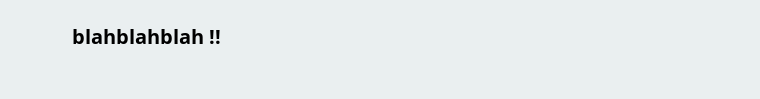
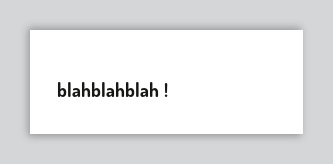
- blahblahblah !!
+ blahblahblah !

